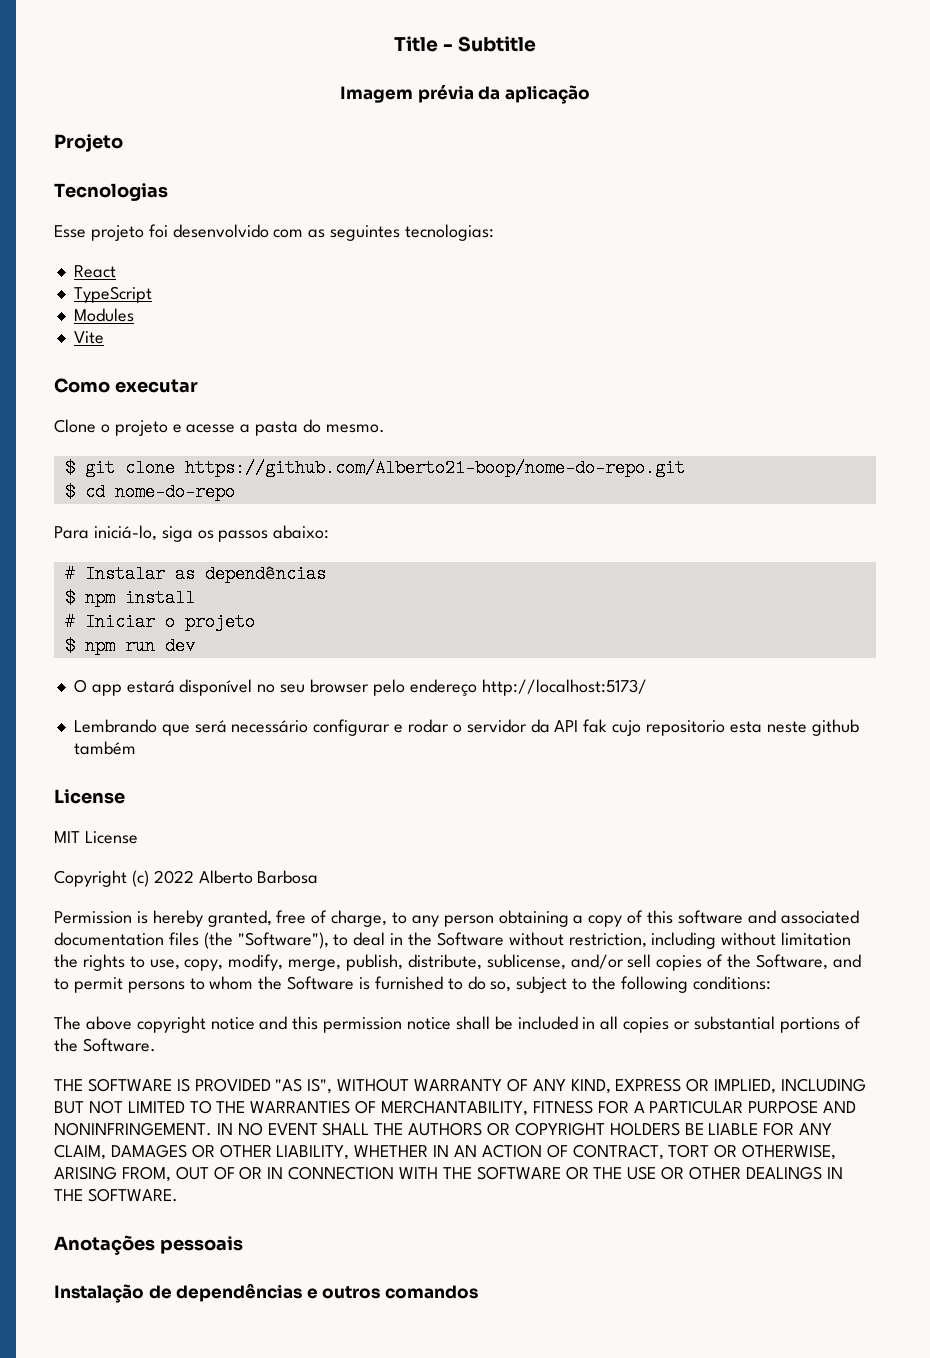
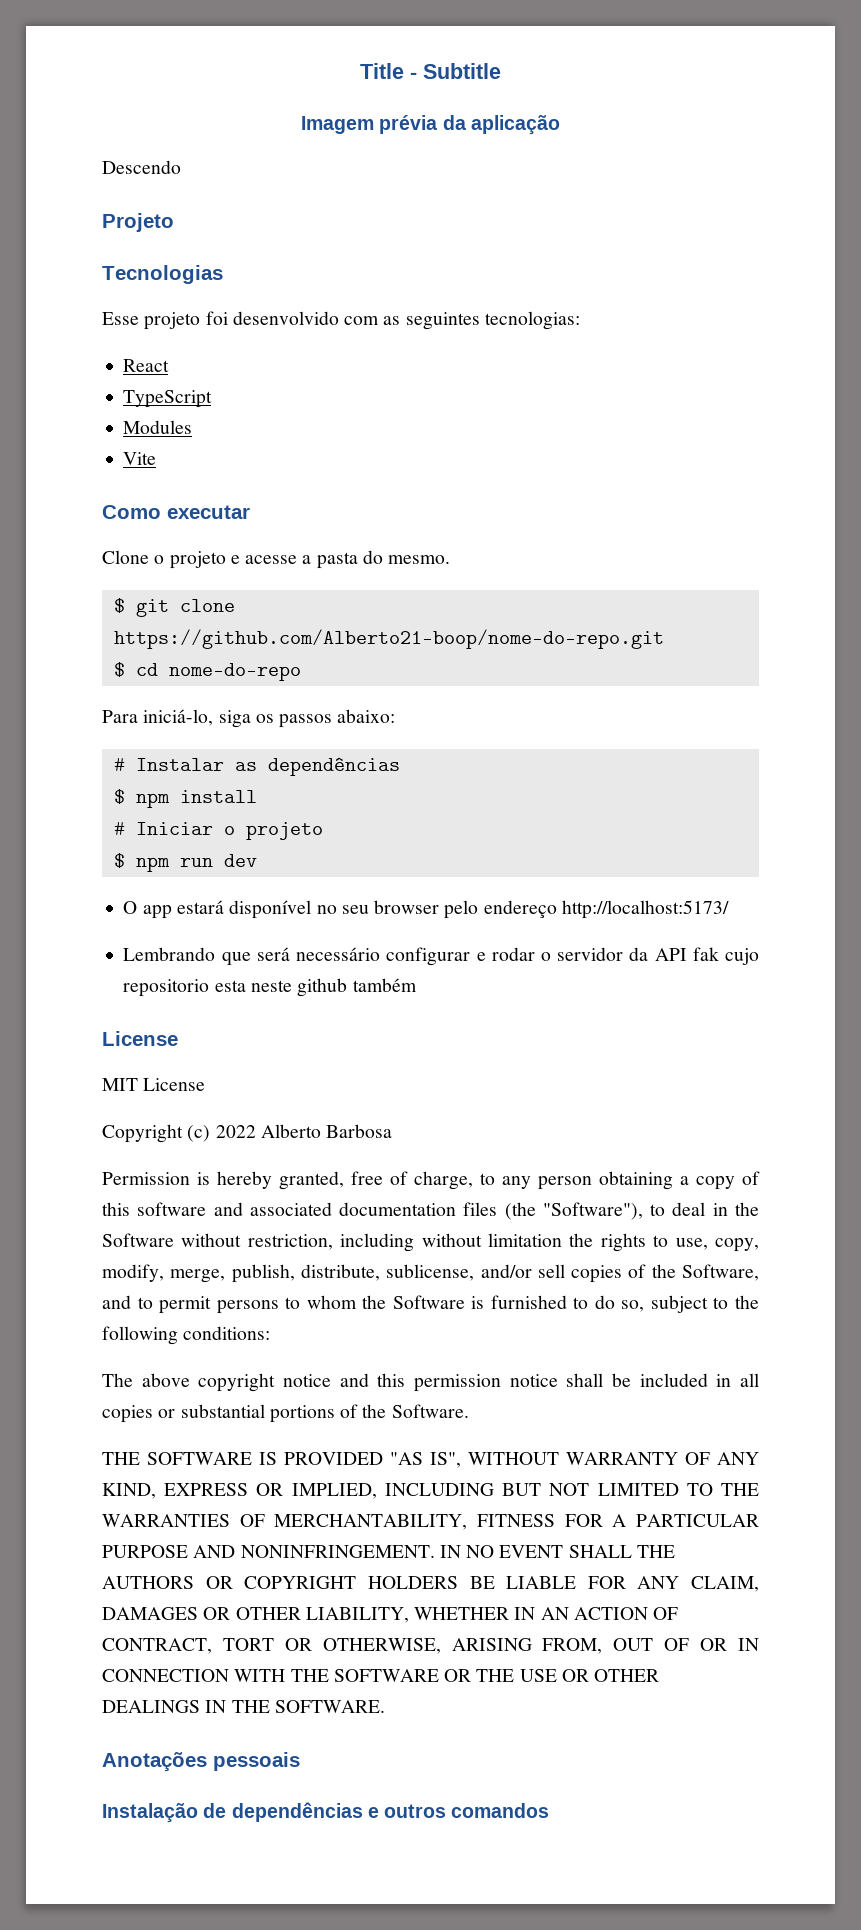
+ Descendo

